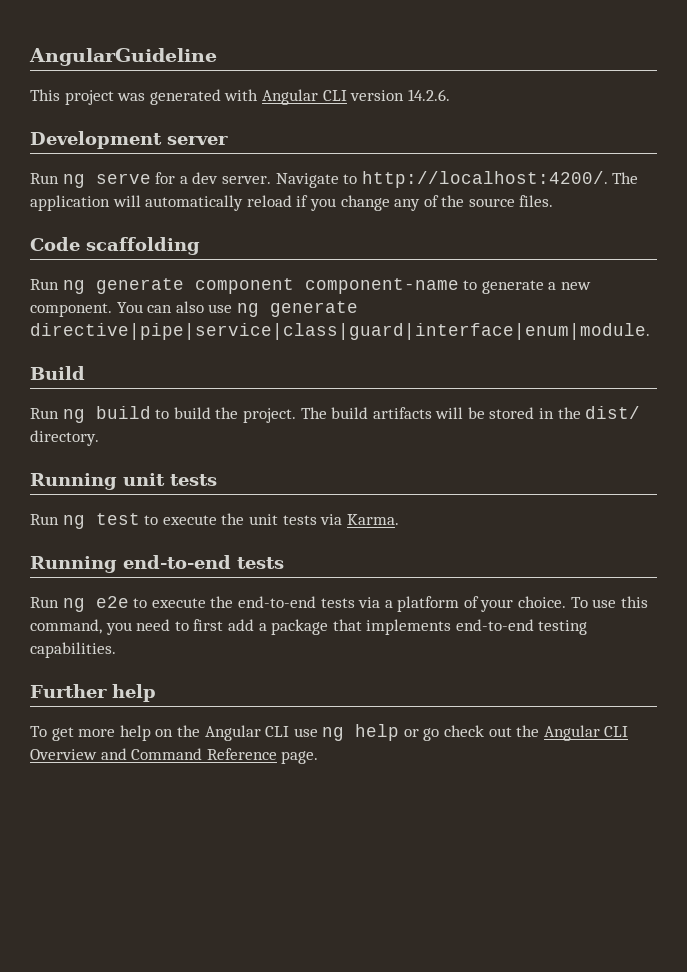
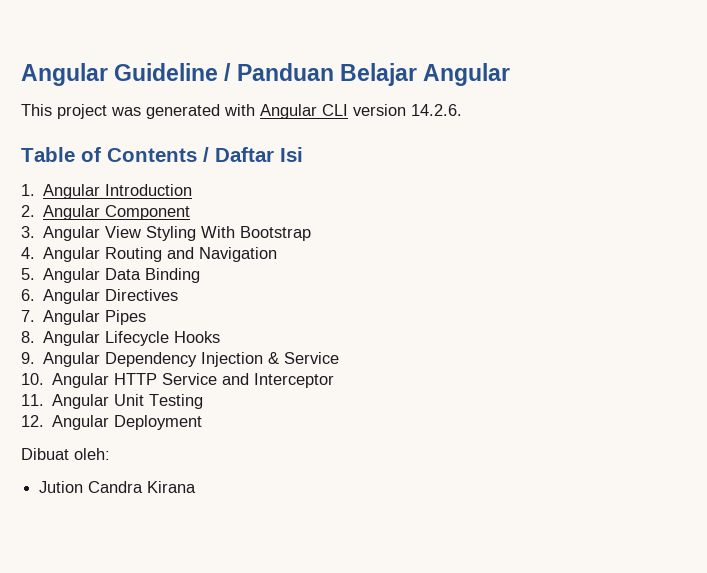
- AngularGuideline
+ Angular Guideline / Panduan Belajar Angular
- Development server
- Run ng serve for a dev server. Navigate to http://localhost:4200/. The application will automatically reload if you change any of the source files.
- Code scaffolding
- Run ng generate component component-name to generate a new component. You can also use ng generate directive|pipe|service|class|guard|interface|enum|module.
- Build
- Run ng build to build the project. The build artifacts will be stored in the dist/ directory.
- Running unit tests
- Run ng test to execute the unit tests via Karma.
- Running end-to-end tests
- Run ng e2e to execute the end-to-end tests via a platform of your choice. To use this command, you need to first add a package that implements end-to-end testing capabilities.
- Further help
- To get more help on the Angular CLI use ng help or go check out the Angular CLI Overview and Command Reference page.
+ Table of Contents / Daftar Isi
+ 1. Angular Introduction
+ 2. Angular Component
+ 3. Angular View Styling With Bootstrap
+ 4. Angular Routing and Navigation
+ 5. Angular Data Binding
+ 6. Angular Directives
+ 7. Angular Pipes
+ 8. Angular Lifecycle Hooks
+ 9. Angular Dependency Injection & Service
+ 10. Angular HTTP Service and Interceptor
+ 11. Angular Unit Testing
+ 12. Angular Deployment
+ Dibuat oleh:
+ Jution Candra Kirana

